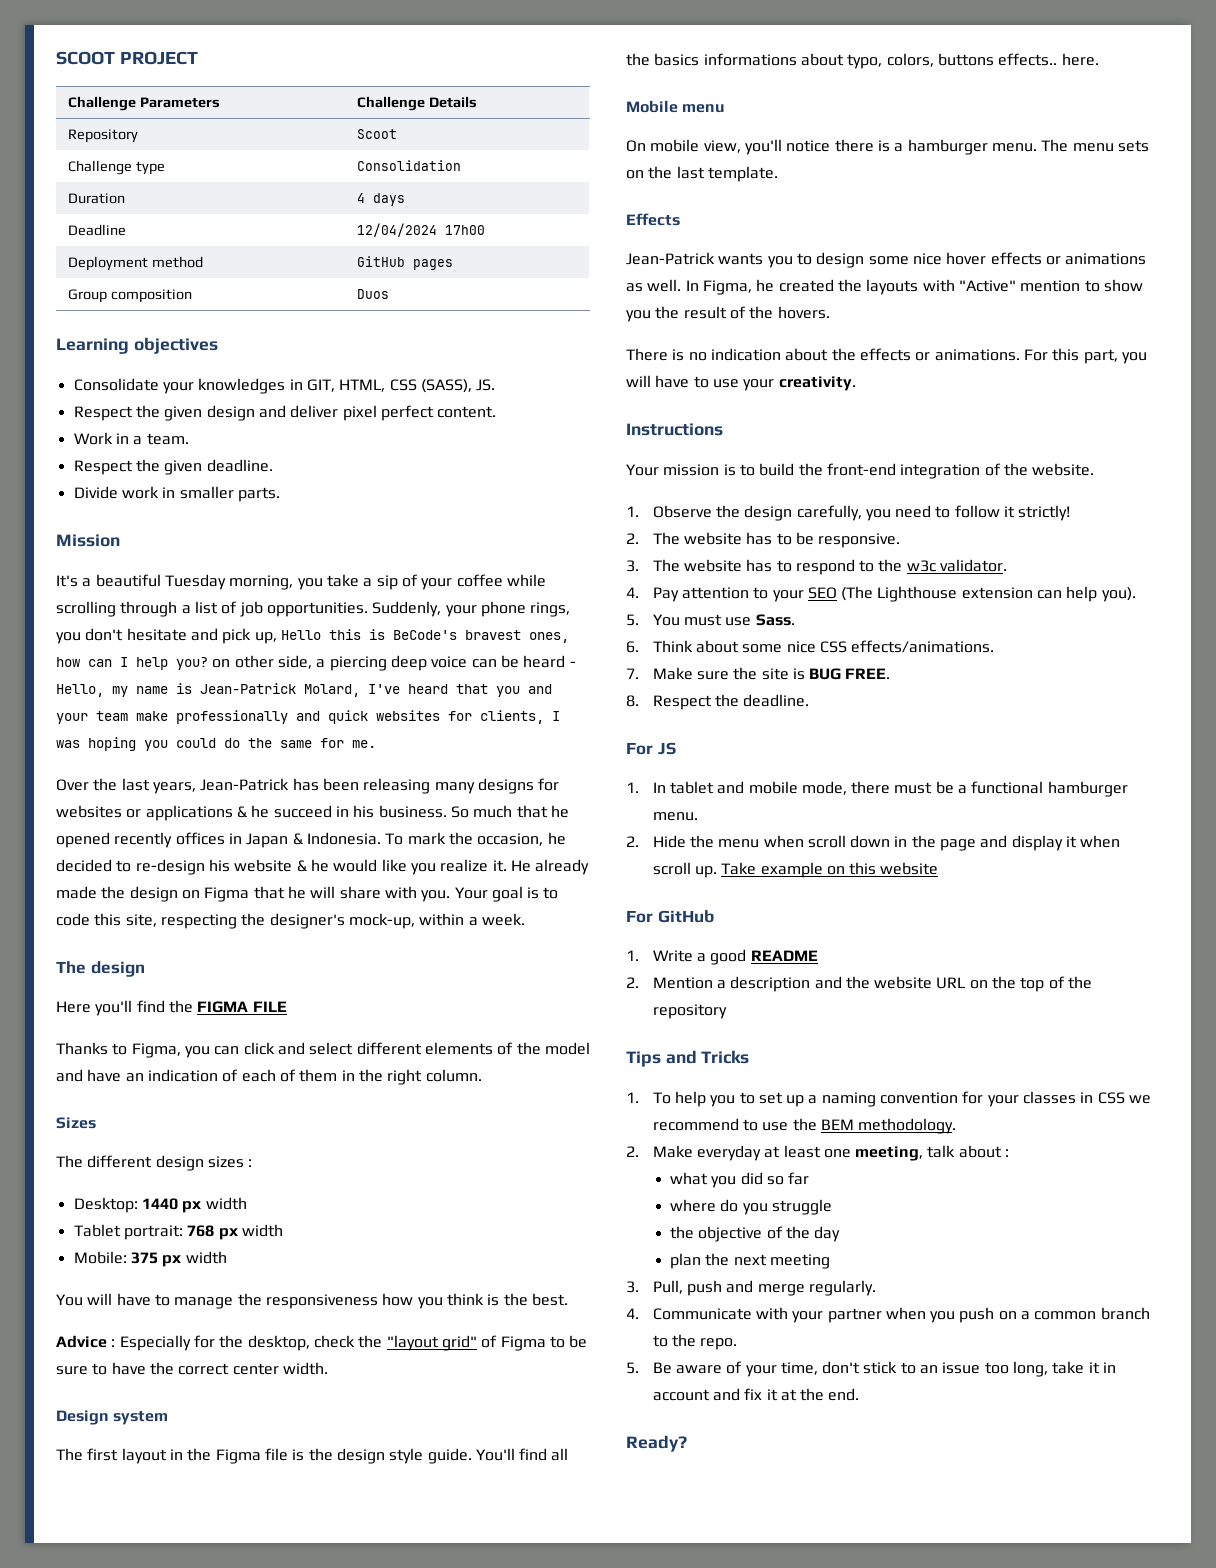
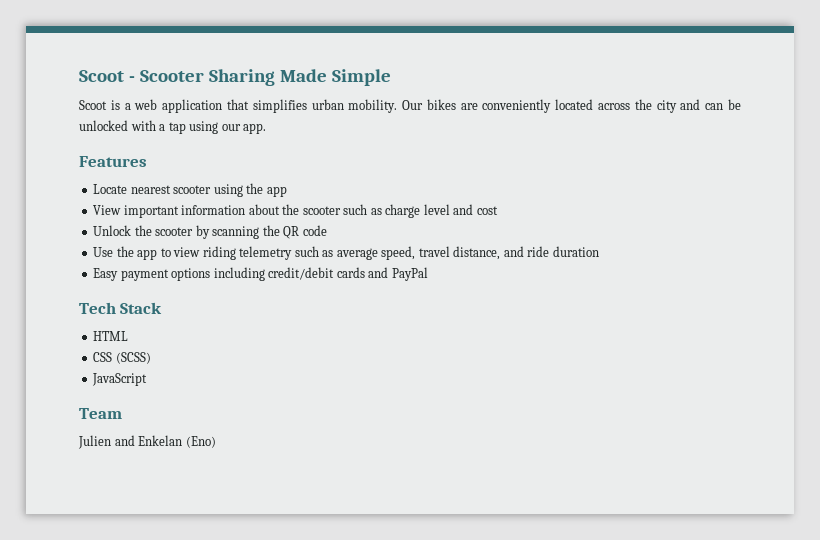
- SCOOT PROJECT
- Challenge Parameters | Challenge Details
- Repository | Scoot
- Challenge type | Consolidation
- Duration | 4 days
- Deadline | 12/04/2024 17h00
- Deployment method | GitHub pages
- Group composition | Duos
- Learning objectives
- Consolidate your knowledges in GIT, HTML, CSS (SASS), JS.
- Respect the given design and deliver pixel perfect content.
- Work in a team.
- Respect the given deadline.
- Divide work in smaller parts.
- Mission
- It's a beautiful Tuesday morning, you take a sip of your coffee while scrolling through a list of job opportunities. Suddenly, your phone rings, you don't hesitate and pick up, Hello this is BeCode's bravest ones, how can I help you? on other side, a piercing deep voice can be heard - Hello, my name is Jean-Patrick Molard, I've heard that you and your team make professionally and quick websites for clients, I was hoping you could do the same for me.
- Over the last years, Jean-Patrick has been releasing many designs for websites or applications & he succeed in his business. So much that he opened recently offices in Japan & Indonesia. To mark the occasion, he decided to re-design his website & he would like you realize it. He already made the design on Figma that he will share with you. Your goal is to code this site, respecting the designer's mock-up, within a week.
- The design
- Here you'll find the FIGMA FILE
- Thanks to Figma, you can click and select different elements of the model and have an indication of each of them in the right column.
- Sizes
- The different design sizes :
- Desktop: 1440 px width
- Tablet portrait: 768 px width
- Mobile: 375 px width
- You will have to manage the responsiveness how you think is the best.
- Advice : Especially for the desktop, check the "layout grid" of Figma to be sure to have the correct center width.
- Design system
- The first layout in the Figma file is the design style guide. You'll find all the basics informations about typo, colors, buttons effects.. here.
- Mobile menu
- On mobile view, you'll notice there is a hamburger menu. The menu sets on the last template.
- Effects
- Jean-Patrick wants you to design some nice hover effects or animations as well. In Figma, he created the layouts with "Active" mention to show you the result of the hovers.
- There is no indication about the effects or animations. For this part, you will have to use your creativity.
- Instructions
- Your mission is to build the front-end integration of the website.
- 1. Observe the design carefully, you need to follow it strictly!
- 2. The website has to be responsive.
- 3. The website has to respond to the w3c validator.
- 4. Pay attention to your SEO (The Lighthouse extension can help you).
- 5. You must use Sass.
- 6. Think about some nice CSS effects/animations.
- 7. Make sure the site is BUG FREE.
- 8. Respect the deadline.
- For JS
- 1. In tablet and mobile mode, there must be a functional hamburger menu.
- 2. Hide the menu when scroll down in the page and display it when scroll up. Take example on this website
- For GitHub
- 1. Write a good README
- 2. Mention a description and the website URL on the top of the repository
- Tips and Tricks
- 1. To help you to set up a naming convention for your classes in CSS we recommend to use the BEM methodology.
- 2. Make everyday at least one meeting, talk about :
- what you did so far
- where do you struggle
- the objective of the day
- plan the next meeting
- 3. Pull, push and merge regularly.
- 4. Communicate with your partner when you push on a common branch to the repo.
- 5. Be aware of your time, don't stick to an issue too long, take it in account and fix it at the end.
- Ready?
+ Scoot - Scooter Sharing Made Simple
+ Scoot is a web application that simplifies urban mobility. Our bikes are conveniently located across the city and can be unlocked with a tap using our app.
+ Features
+ Locate nearest scooter using the app
+ View important information about the scooter such as charge level and cost
+ Unlock the scooter by scanning the QR code
+ Use the app to view riding telemetry such as average speed, travel distance, and ride duration
+ Easy payment options including credit/debit cards and PayPal
+ Tech Stack
+ HTML
+ CSS (SCSS)
+ JavaScript
+ Team
+ Julien and Enkelan (Eno)

